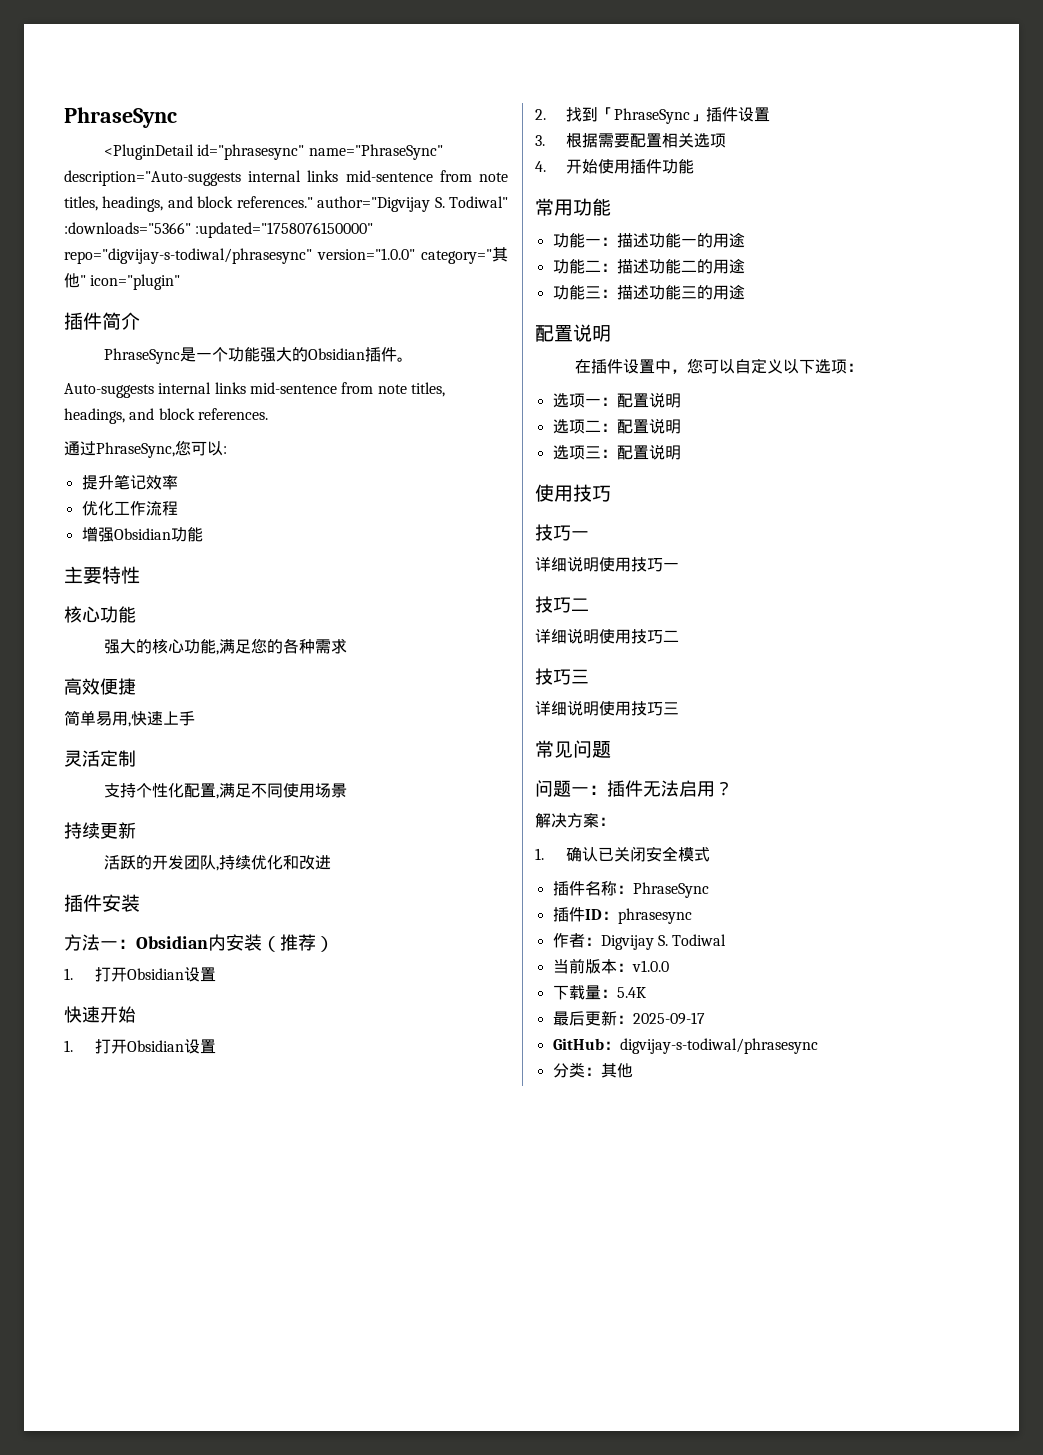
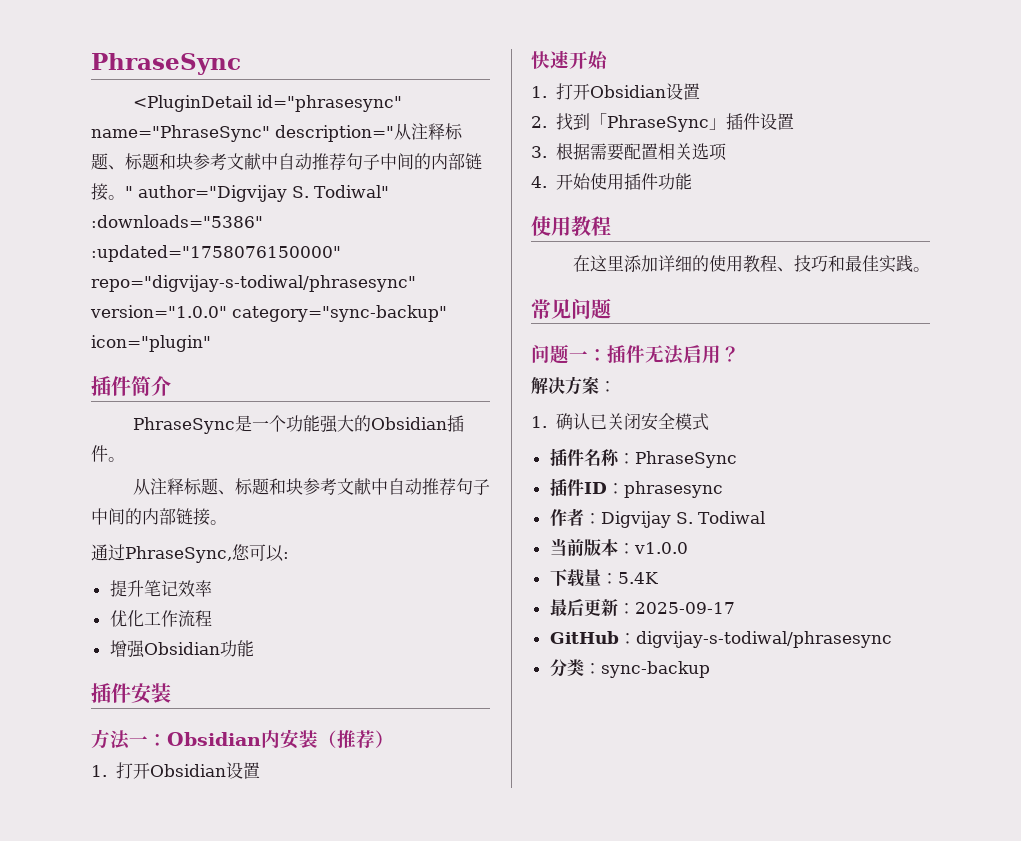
- <PluginDetail id="phrasesync" name="PhraseSync" description="Auto-suggests internal links mid-sentence from note titles, headings, and block references." author="Digvijay S. Todiwal" :downloads="5366" :updated="1758076150000" repo="digvijay-s-todiwal/phrasesync" version="1.0.0" category="其他" icon="plugin"
+ <PluginDetail id="phrasesync" name="PhraseSync" description="从注释标题、标题和块参考文献中自动推荐句子中间的内部链接。" author="Digvijay S. Todiwal" :downloads="5386" :updated="1758076150000" repo="digvijay-s-todiwal/phrasesync" version="1.0.0" category="sync-backup" icon="plugin"
  PhraseSync是一个功能强大的Obsidian插件。
- Auto-suggests internal links mid-sentence from note titles, headings, and block references.
+ 从注释标题、标题和块参考文献中自动推荐句子中间的内部链接。
- 主要特性
- 核心功能
- 强大的核心功能,满足您的各种需求
- 高效便捷
- 简单易用,快速上手
- 灵活定制
- 支持个性化配置,满足不同使用场景
- 持续更新
- 活跃的开发团队,持续优化和改进
  4.开始使用插件功能
- 常用功能
- 功能一：描述功能一的用途
- 功能二：描述功能二的用途
- 功能三：描述功能三的用途
- 配置说明
- 在插件设置中，您可以自定义以下选项：
- 选项一：配置说明
- 选项二：配置说明
- 选项三：配置说明
- 使用技巧
- 技巧一
- 详细说明使用技巧一
- 技巧二
- 详细说明使用技巧二
- 技巧三
- 详细说明使用技巧三
+ 使用教程
+ 在这里添加详细的使用教程、技巧和最佳实践。
- 分类：其他
+ 分类：sync-backup

